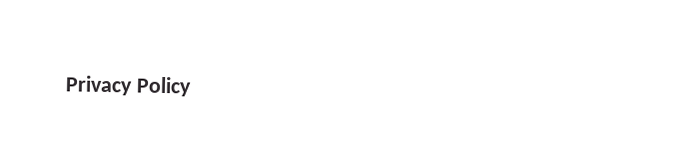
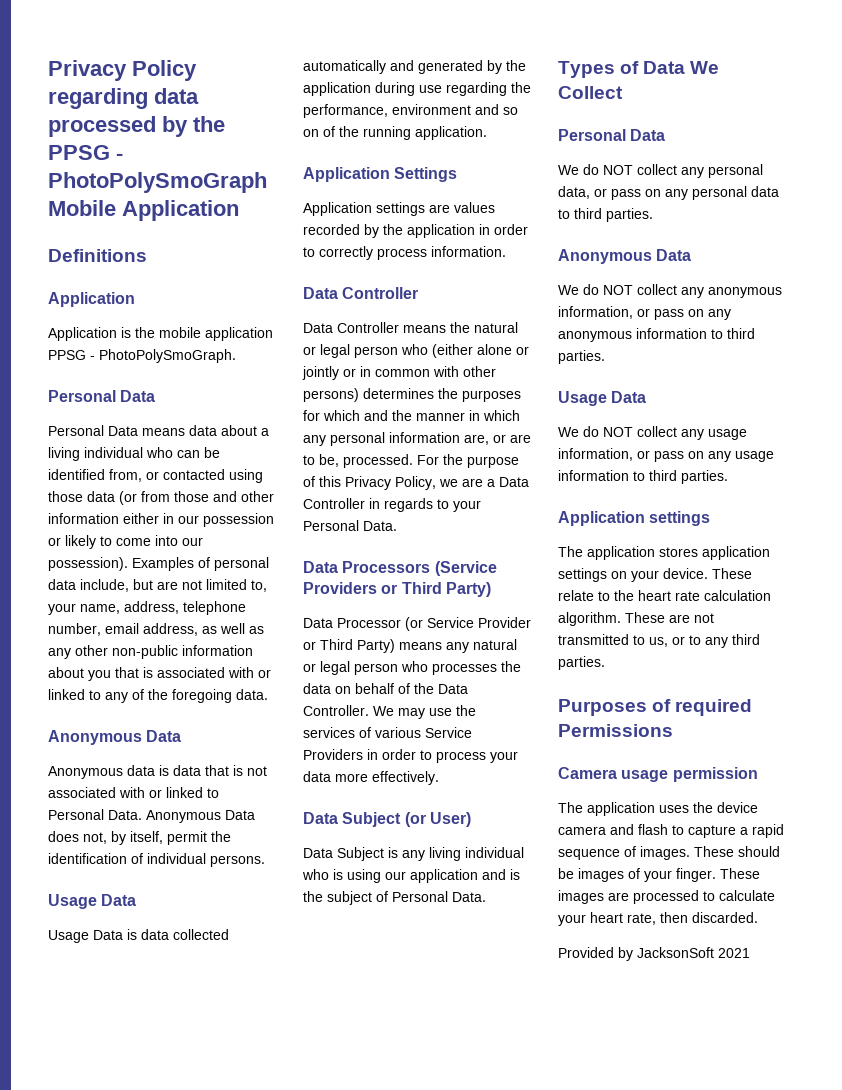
- Privacy Policy
+ Privacy Policy regarding data processed by the PPSG - PhotoPolySmoGraph Mobile Application
+ Definitions
+ Application
+ Application is the mobile application PPSG - PhotoPolySmoGraph.
+ Personal Data
+ Personal Data means data about a living individual who can be identified from, or contacted using those data (or from those and other information either in our possession or likely to come into our possession). Examples of personal data include, but are not limited to, your name, address, telephone number, email address, as well as any other non-public information about you that is associated with or linked to any of the foregoing data.
+ Anonymous Data
+ Anonymous data is data that is not associated with or linked to Personal Data. Anonymous Data does not, by itself, permit the identification of individual persons.
+ Usage Data
+ Usage Data is data collected automatically and generated by the application during use regarding the performance, environment and so on of the running application.
+ Application Settings
+ Application settings are values recorded by the application in order to correctly process information.
+ Data Controller
+ Data Controller means the natural or legal person who (either alone or jointly or in common with other persons) determines the purposes for which and the manner in which any personal information are, or are to be, processed. For the purpose of this Privacy Policy, we are a Data Controller in regards to your Personal Data.
+ Data Processors (Service Providers or Third Party)
+ Data Processor (or Service Provider or Third Party) means any natural or legal person who processes the data on behalf of the Data Controller. We may use the services of various Service Providers in order to process your data more effectively.
+ Data Subject (or User)
+ Data Subject is any living individual who is using our application and is the subject of Personal Data.
+ Types of Data We Collect
+ Personal Data
+ We do NOT collect any personal data, or pass on any personal data to third parties.
+ Anonymous Data
+ We do NOT collect any anonymous information, or pass on any anonymous information to third parties.
+ Usage Data
+ We do NOT collect any usage information, or pass on any usage information to third parties.
+ Application settings
+ The application stores application settings on your device. These relate to the heart rate calculation algorithm. These are not transmitted to us, or to any third parties.
+ Purposes of required Permissions
+ Camera usage permission
+ The application uses the device camera and flash to capture a rapid sequence of images. These should be images of your finger. These images are processed to calculate your heart rate, then discarded.
+ Provided by JacksonSoft 2021

